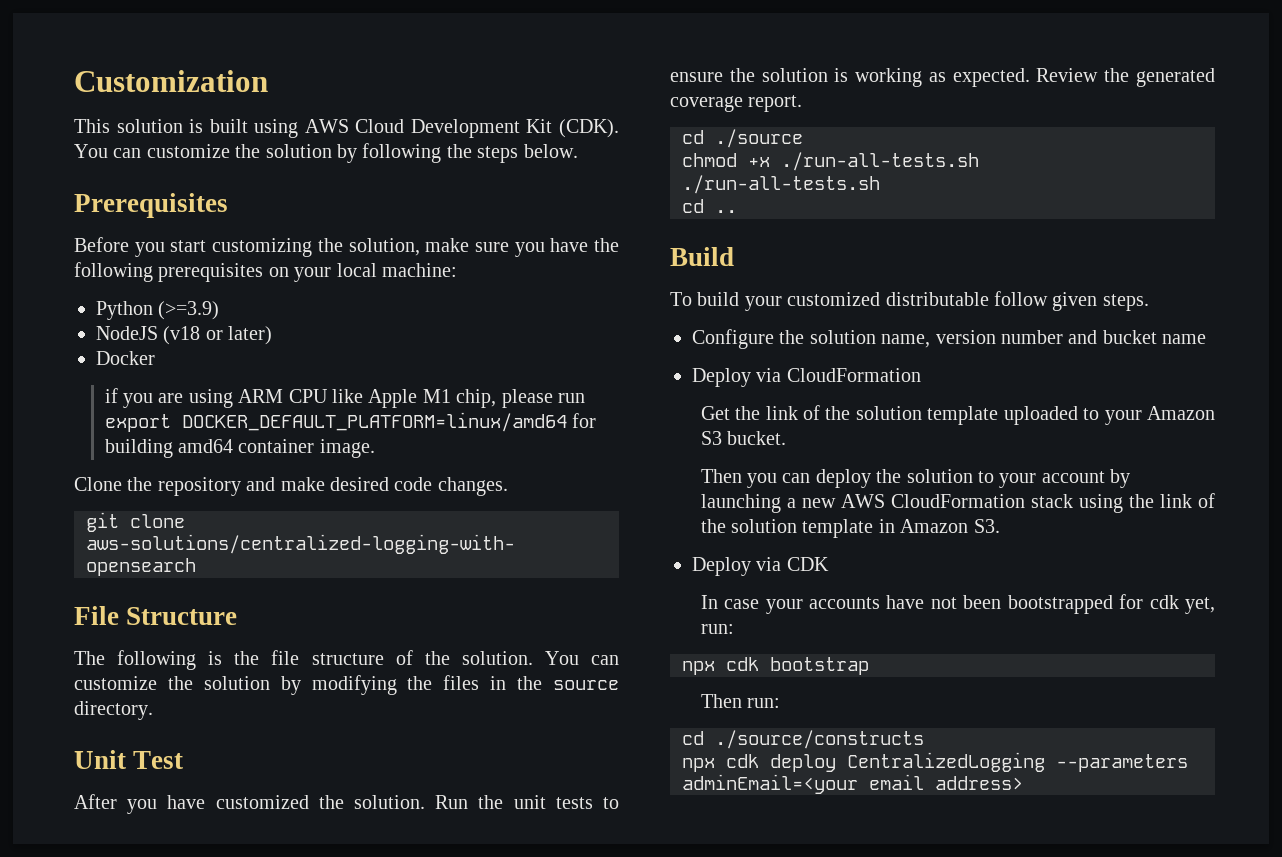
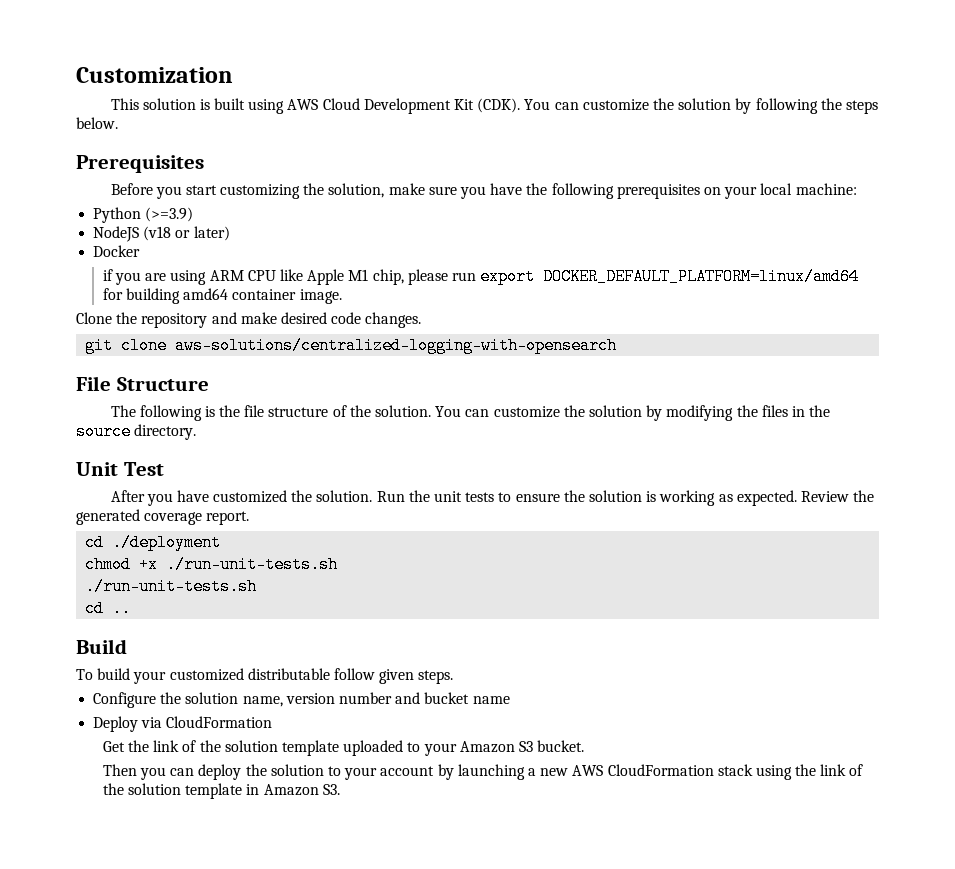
- cd ./source
+ cd ./deployment
- chmod +x ./run-all-tests.sh
- ./run-all-tests.sh
+ chmod +x ./run-unit-tests.sh
+ ./run-unit-tests.sh
- Deploy via CDK
- In case your accounts have not been bootstrapped for cdk yet, run:
- npx cdk bootstrap
- Then run:
- cd ./source/constructs
- npx cdk deploy CentralizedLogging --parameters adminEmail=<your email address>

